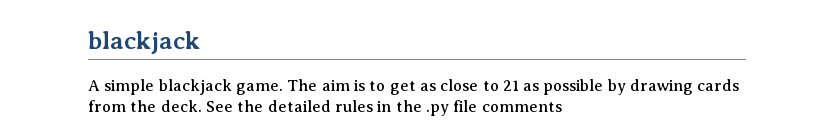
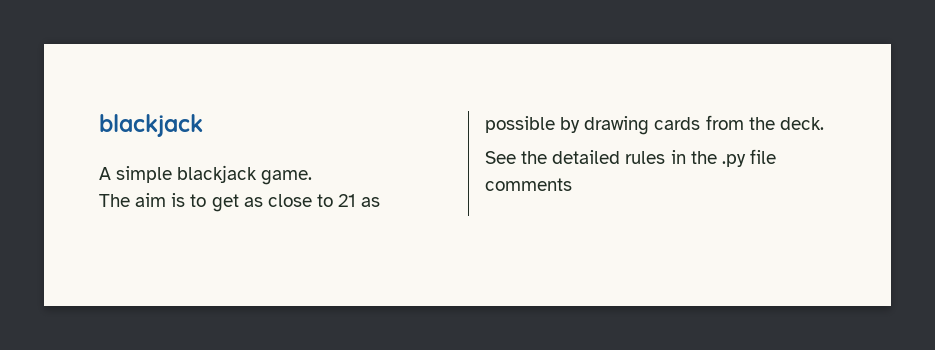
- A simple blackjack game. The aim is to get as close to 21 as possible by drawing cards from the deck. See the detailed rules in the .py file comments
+ A simple blackjack game.
+ The aim is to get as close to 21 as possible by drawing cards from the deck.
+ See the detailed rules in the .py file comments

